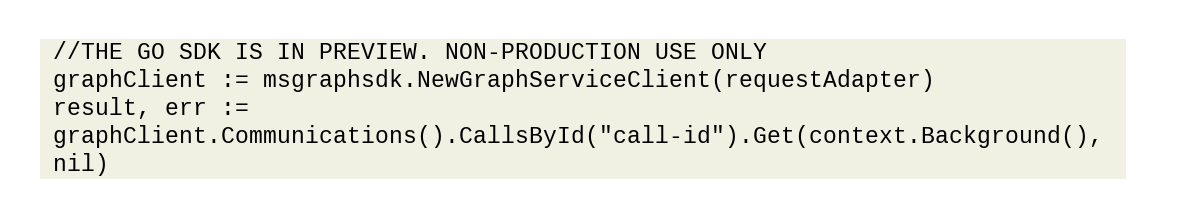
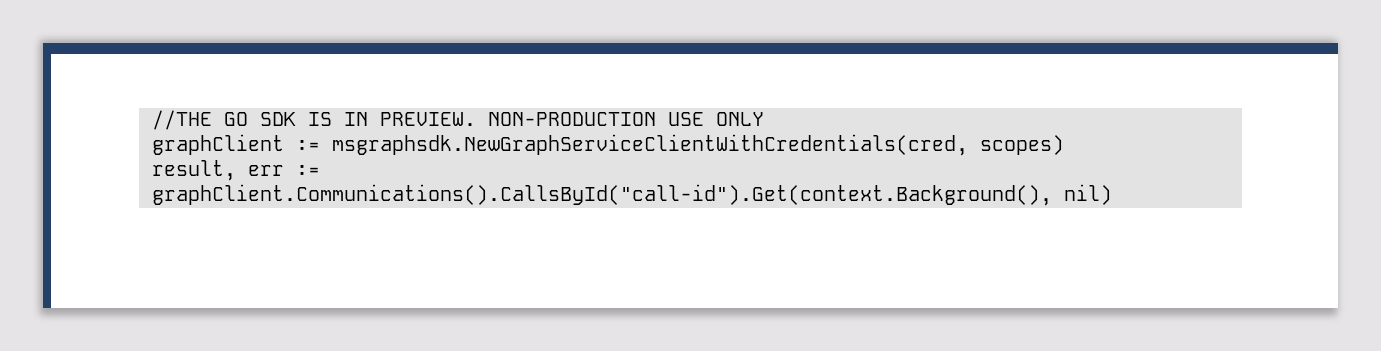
- graphClient := msgraphsdk.NewGraphServiceClient(requestAdapter)
+ graphClient := msgraphsdk.NewGraphServiceClientWithCredentials(cred, scopes)

